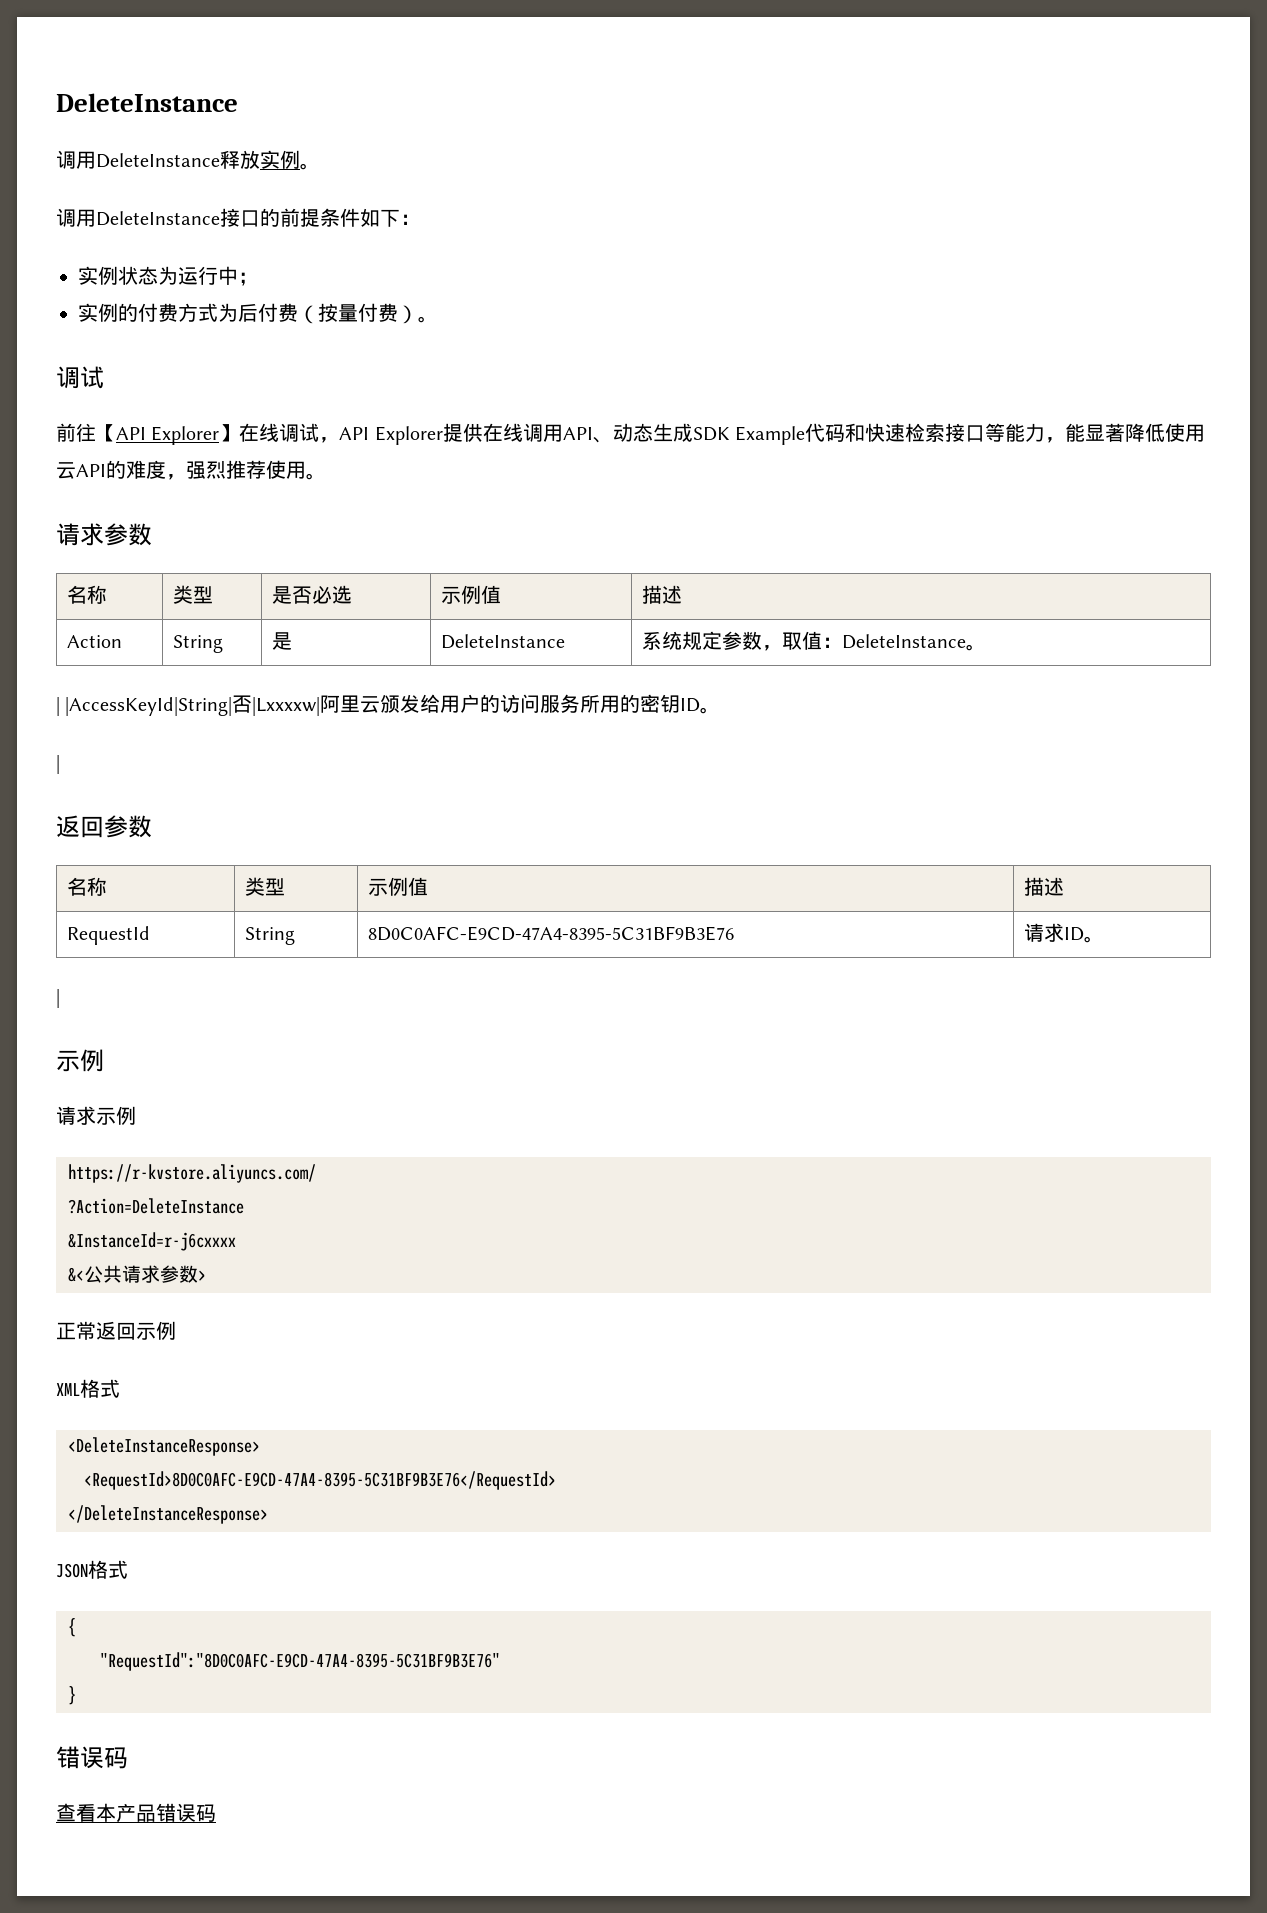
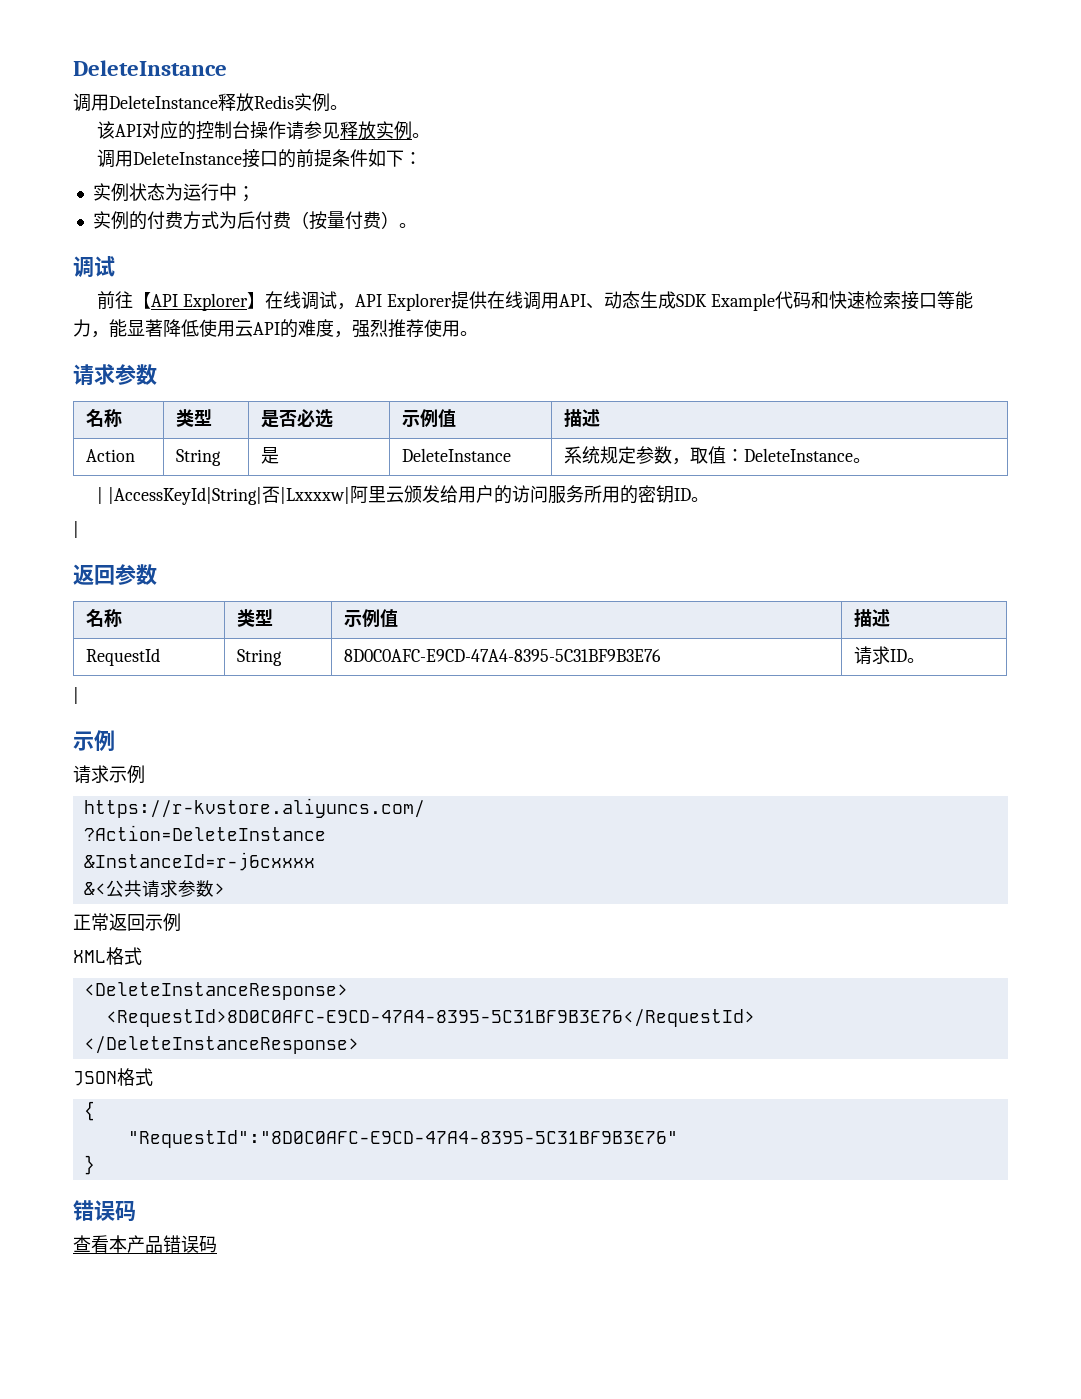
- 调用DeleteInstance释放实例。
+ 调用DeleteInstance释放Redis实例。
+ 该API对应的控制台操作请参见释放实例。

